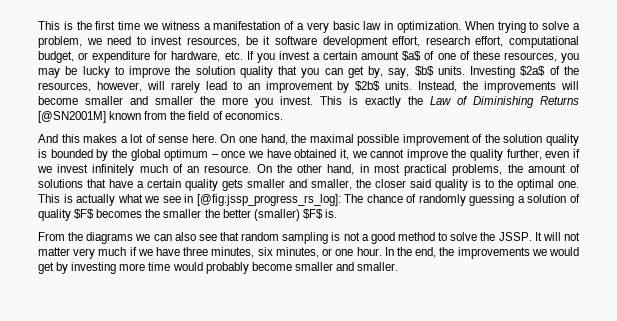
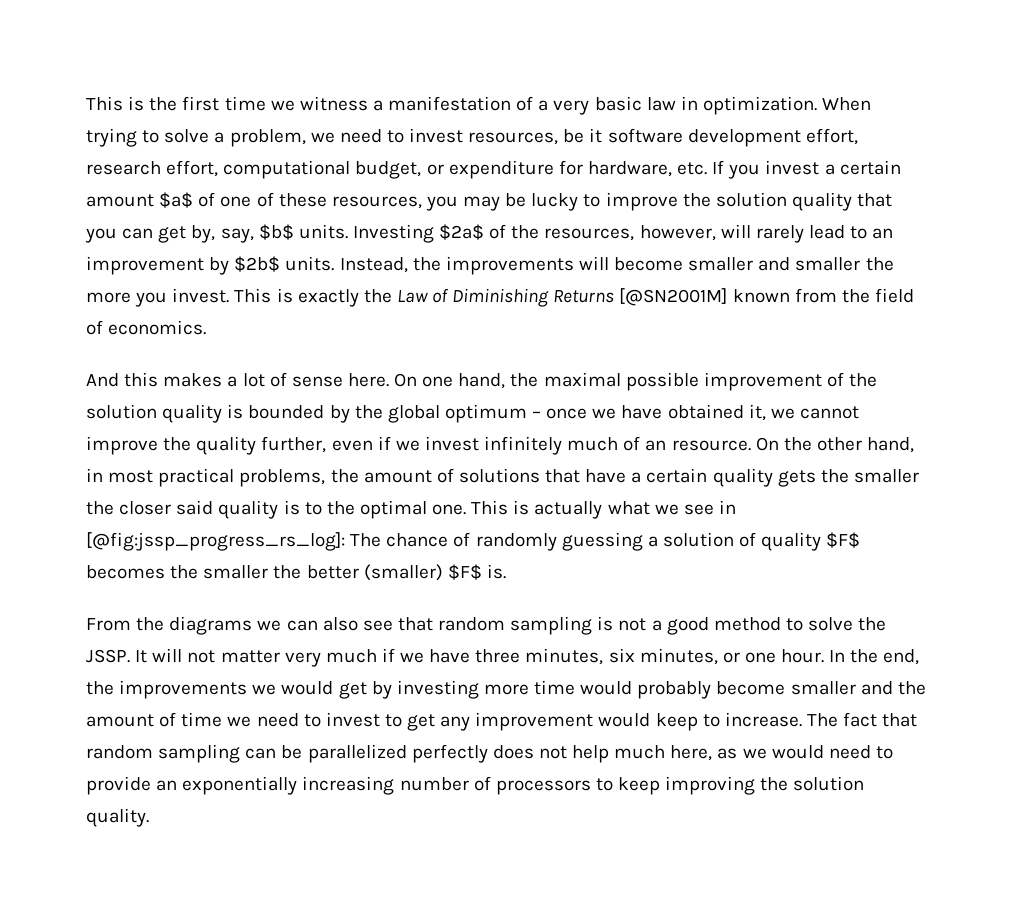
- On the other hand, in most practical problems, the amount of solutions that have a certain quality gets smaller and smaller, the closer said quality is to the optimal one.
+ On the other hand, in most practical problems, the amount of solutions that have a certain quality gets the smaller the closer said quality is to the optimal one.
- In the end, the improvements we would get by investing more time would probably become smaller and smaller.
+ In the end, the improvements we would get by investing more time would probably become smaller and the amount of time we need to invest to get any improvement would keep to increase. The fact that random sampling can be parallelized perfectly does not help much here, as we would need to provide an exponentially increasing number of processors to keep improving the solution quality.

